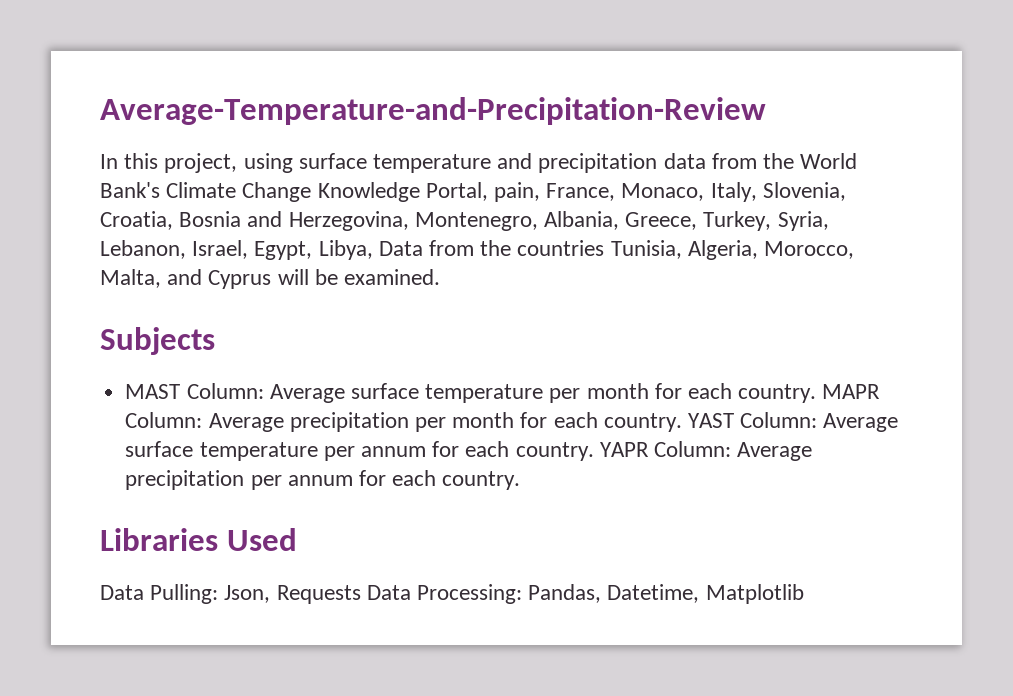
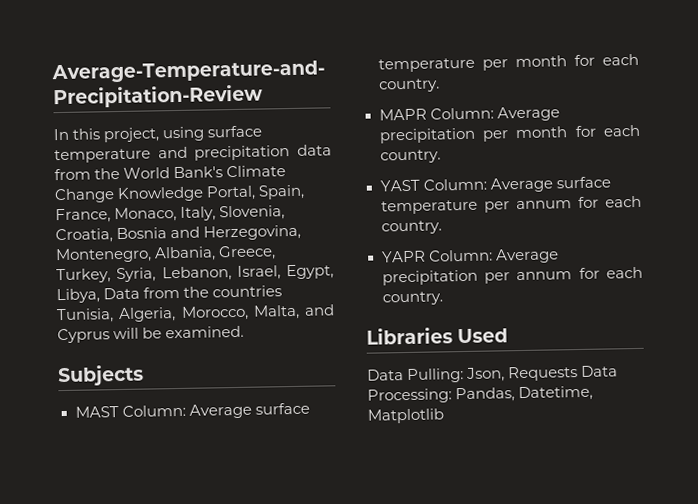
- In this project, using surface temperature and precipitation data from the World Bank's Climate Change Knowledge Portal, pain, France, Monaco, Italy, Slovenia, Croatia, Bosnia and Herzegovina, Montenegro, Albania, Greece, Turkey, Syria, Lebanon, Israel, Egypt, Libya, Data from the countries Tunisia, Algeria, Morocco, Malta, and Cyprus will be examined.
+ In this project, using surface temperature and precipitation data from the World Bank's Climate Change Knowledge Portal, Spain, France, Monaco, Italy, Slovenia, Croatia, Bosnia and Herzegovina, Montenegro, Albania, Greece, Turkey, Syria, Lebanon, Israel, Egypt, Libya, Data from the countries Tunisia, Algeria, Morocco, Malta, and Cyprus will be examined.
- MAST Column: Average surface temperature per month for each country. MAPR Column: Average precipitation per month for each country. YAST Column: Average surface temperature per annum for each country. YAPR Column: Average precipitation per annum for each country.
+ MAST Column: Average surface temperature per month for each country.
+ MAPR Column: Average precipitation per month for each country.
+ YAST Column: Average surface temperature per annum for each country.
+ YAPR Column: Average precipitation per annum for each country.

